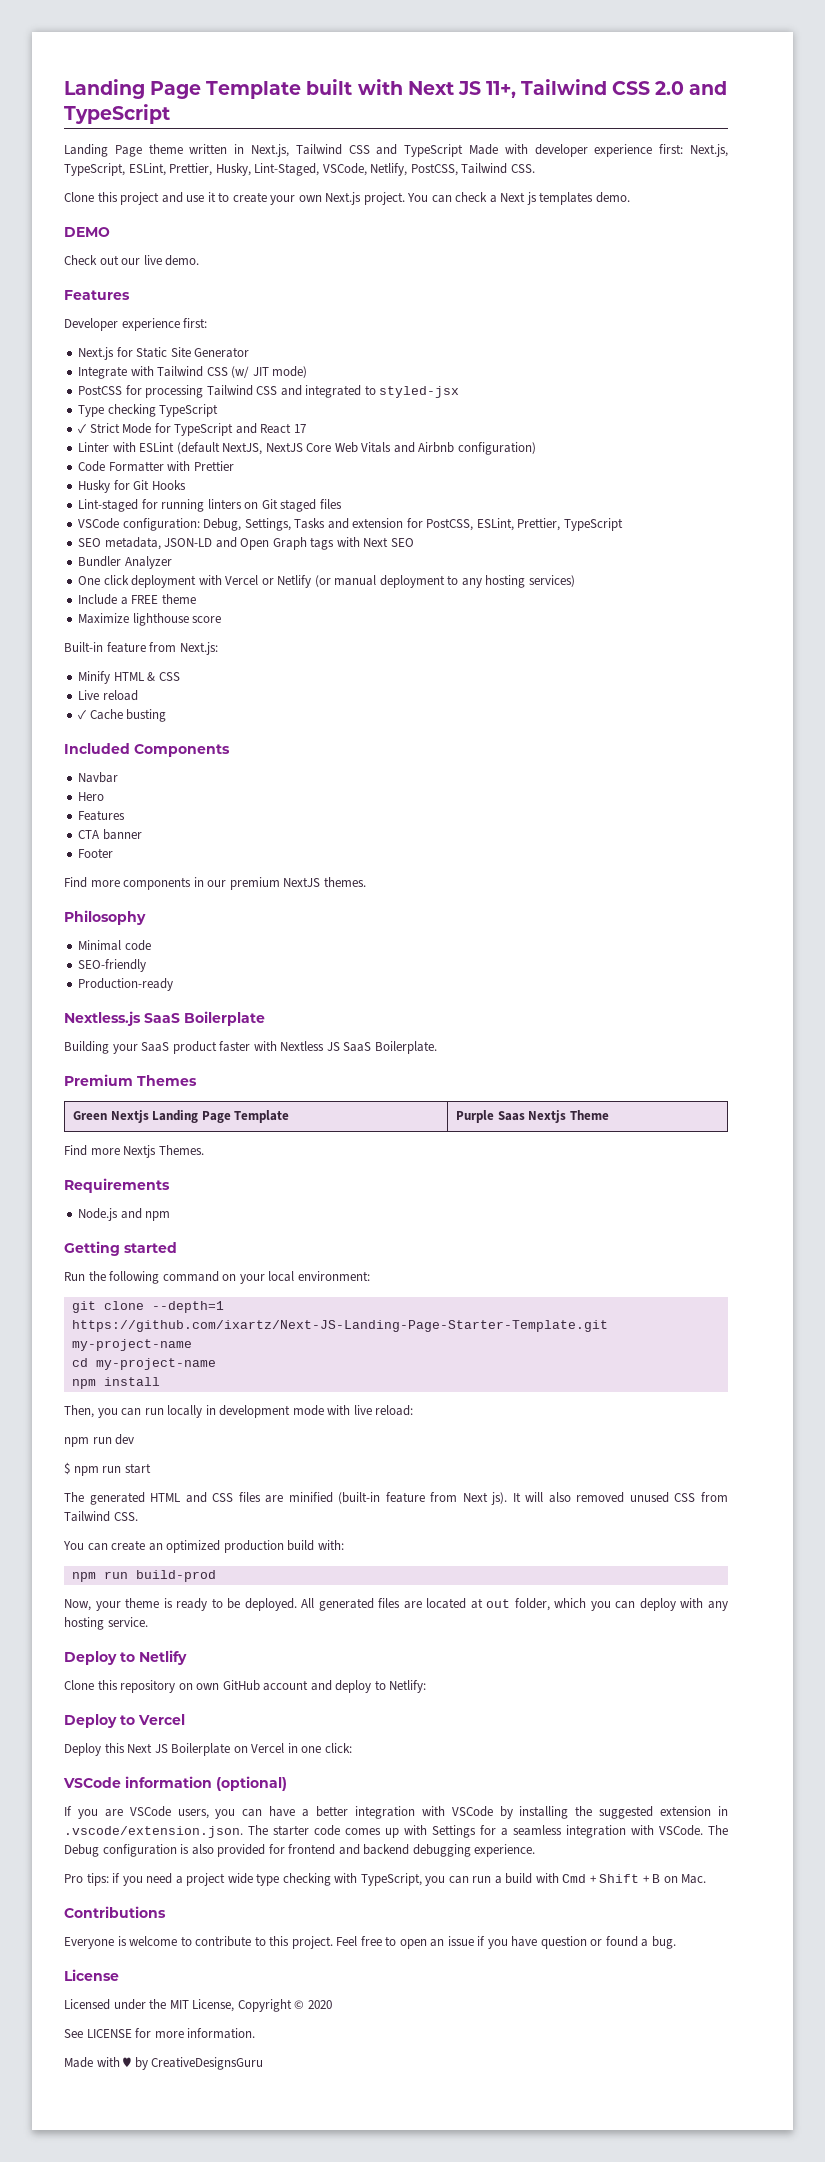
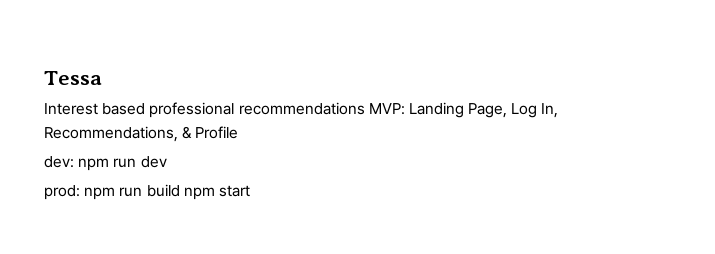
- Landing Page Template built with Next JS 11+, Tailwind CSS 2.0 and TypeScript
- Landing Page theme written in Next.js, Tailwind CSS and TypeScript Made with developer experience first: Next.js, TypeScript, ESLint, Prettier, Husky, Lint-Staged, VSCode, Netlify, PostCSS, Tailwind CSS.
- Clone this project and use it to create your own Next.js project. You can check a Next js templates demo.
- DEMO
- Check out our live demo.
- Features
- Developer experience first:
- Next.js for Static Site Generator
- Integrate with Tailwind CSS (w/ JIT mode)
- PostCSS for processing Tailwind CSS and integrated to styled-jsx
- Type checking TypeScript
- ✓ Strict Mode for TypeScript and React 17
- Linter with ESLint (default NextJS, NextJS Core Web Vitals and Airbnb configuration)
- Code Formatter with Prettier
- Husky for Git Hooks
- Lint-staged for running linters on Git staged files
- VSCode configuration: Debug, Settings, Tasks and extension for PostCSS, ESLint, Prettier, TypeScript
- SEO metadata, JSON-LD and Open Graph tags with Next SEO
- Bundler Analyzer
- One click deployment with Vercel or Netlify (or manual deployment to any hosting services)
- Include a FREE theme
- Maximize lighthouse score
- Built-in feature from Next.js:
- Minify HTML & CSS
- Live reload
- ✓ Cache busting
- Included Components
- Navbar
- Hero
- Features
- CTA banner
- Footer
- Find more components in our premium NextJS themes.
- Philosophy
- Minimal code
- SEO-friendly
- Production-ready
- Nextless.js SaaS Boilerplate
- Building your SaaS product faster with Nextless JS SaaS Boilerplate.
- Premium Themes
- Green Nextjs Landing Page Template | Purple Saas Nextjs Theme
- Find more Nextjs Themes.
- Requirements
- Node.js and npm
- Getting started
- Run the following command on your local environment:
- git clone --depth=1 https://github.com/ixartz/Next-JS-Landing-Page-Starter-Template.git my-project-name
- cd my-project-name
- npm install
- Then, you can run locally in development mode with live reload:
- npm run dev
+ Tessa
+ Interest based professional recommendations MVP: Landing Page, Log In, Recommendations, & Profile
+ dev: npm run dev
- $ npm run start
+ prod: npm run build npm start
- The generated HTML and CSS files are minified (built-in feature from Next js). It will also removed unused CSS from Tailwind CSS.
- You can create an optimized production build with:
- npm run build-prod
- Now, your theme is ready to be deployed. All generated files are located at out folder, which you can deploy with any hosting service.
- Deploy to Netlify
- Clone this repository on own GitHub account and deploy to Netlify:
- Deploy to Vercel
- Deploy this Next JS Boilerplate on Vercel in one click:
- VSCode information (optional)
- If you are VSCode users, you can have a better integration with VSCode by installing the suggested extension in .vscode/extension.json. The starter code comes up with Settings for a seamless integration with VSCode. The Debug configuration is also provided for frontend and backend debugging experience.
- Pro tips: if you need a project wide type checking with TypeScript, you can run a build with Cmd + Shift + B on Mac.
- Contributions
- Everyone is welcome to contribute to this project. Feel free to open an issue if you have question or found a bug.
- License
- Licensed under the MIT License, Copyright © 2020
- See LICENSE for more information.
- Made with ♥ by CreativeDesignsGuru

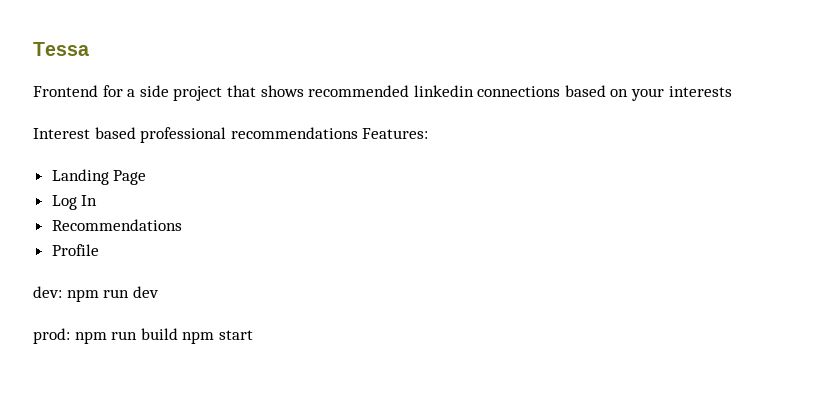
- Interest based professional recommendations MVP: Landing Page, Log In, Recommendations, & Profile
+ Frontend for a side project that shows recommended linkedin connections based on your interests
+ Interest based professional recommendations Features:
+ Landing Page
+ Log In
+ Recommendations
+ Profile

